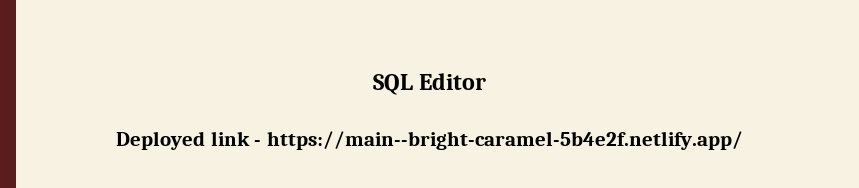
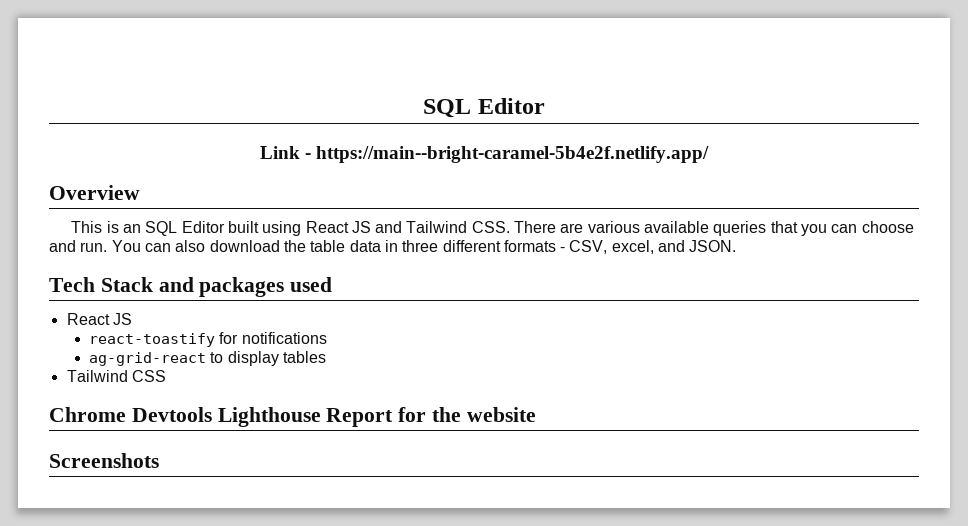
- Deployed link - https://main--bright-caramel-5b4e2f.netlify.app/
+ Link - https://main--bright-caramel-5b4e2f.netlify.app/
+ Overview
+ This is an SQL Editor built using React JS and Tailwind CSS. There are various available queries that you can choose and run. You can also download the table data in three different formats - CSV, excel, and JSON.
+ Tech Stack and packages used
+ React JS
+ react-toastify for notifications
+ ag-grid-react to display tables
+ Tailwind CSS
+ Chrome Devtools Lighthouse Report for the website
+ Screenshots

